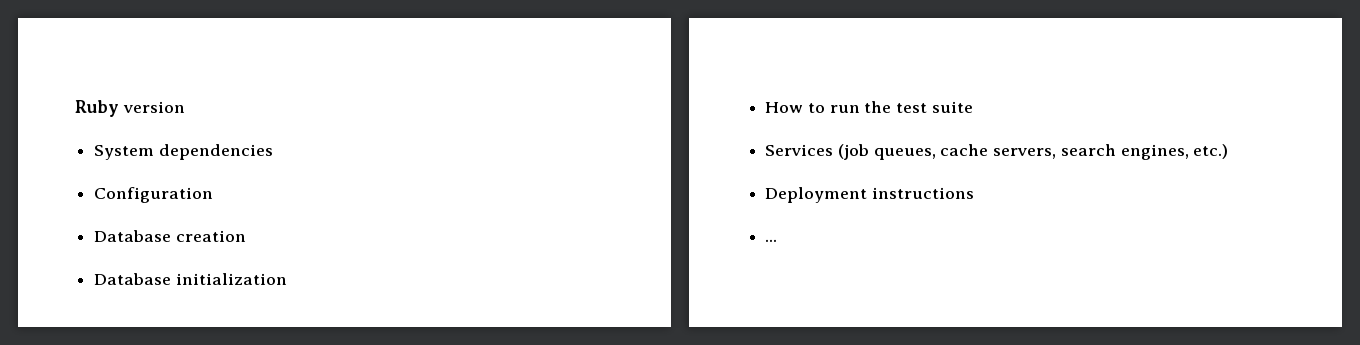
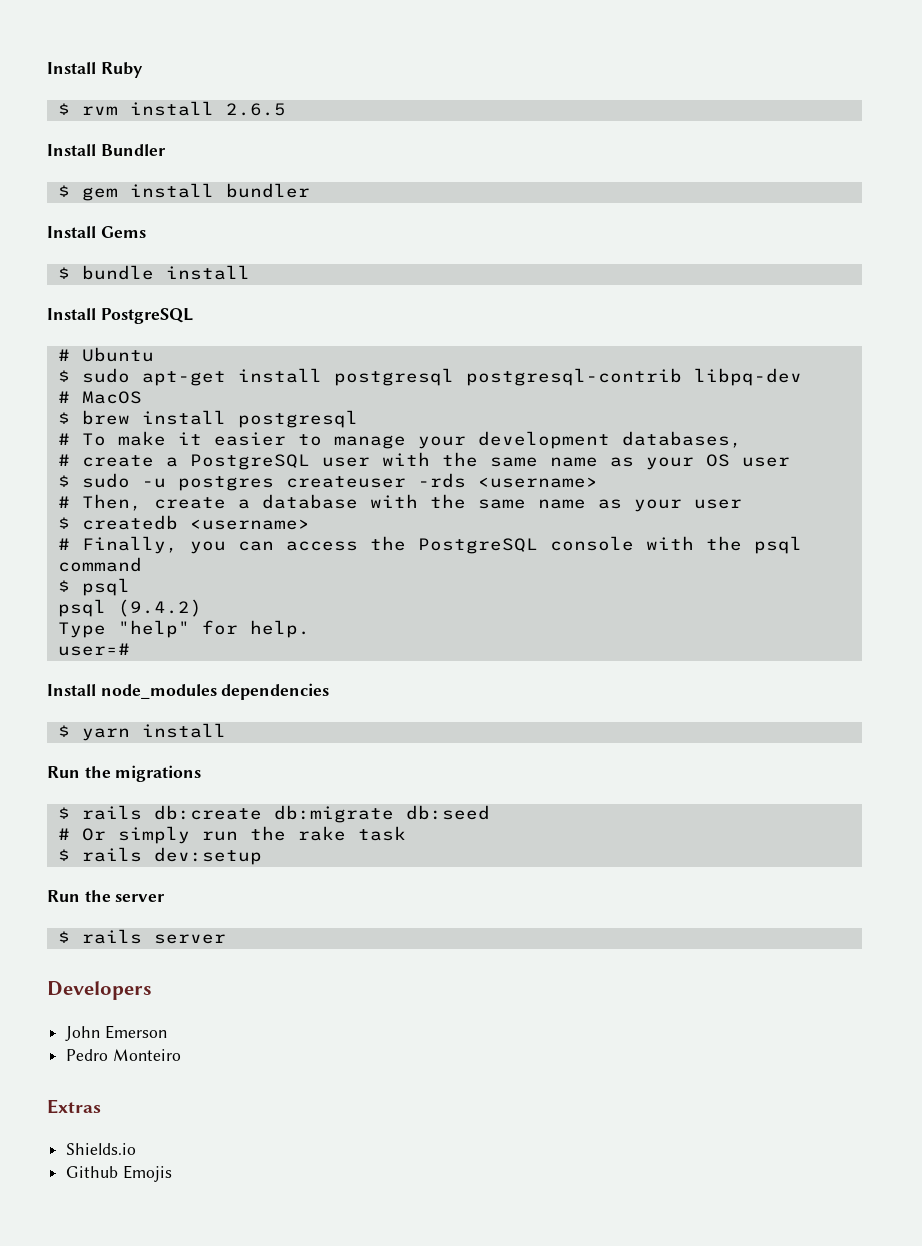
- Ruby version
- System dependencies
- Configuration
- Database creation
- Database initialization
- How to run the test suite
- Services (job queues, cache servers, search engines, etc.)
- Deployment instructions
- ...
+ Install Ruby
+ $ rvm install 2.6.5
+ Install Bundler
+ $ gem install bundler
+ Install Gems
+ $ bundle install
+ Install PostgreSQL
+ # Ubuntu
+ $ sudo apt-get install postgresql postgresql-contrib libpq-dev
+ # MacOS
+ $ brew install postgresql
+ # To make it easier to manage your development databases,
+ # create a PostgreSQL user with the same name as your OS user
+ $ sudo -u postgres createuser -rds <username>
+ # Then, create a database with the same name as your user
+ $ createdb <username>
+ # Finally, you can access the PostgreSQL console with the psql command
+ $ psql
+ psql (9.4.2)
+ Type "help" for help.
+ user=#
+ Install node_modules dependencies
+ $ yarn install
+ Run the migrations
+ $ rails db:create db:migrate db:seed
+ # Or simply run the rake task
+ $ rails dev:setup
+ Run the server
+ $ rails server
+ Developers
+ John Emerson
+ Pedro Monteiro
+ Extras
+ Shields.io
+ Github Emojis

